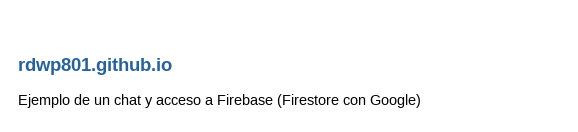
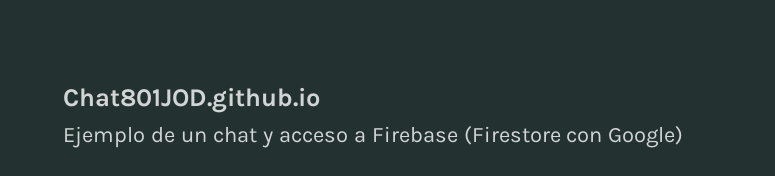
- rdwp801.github.io
+ Chat801JOD.github.io

